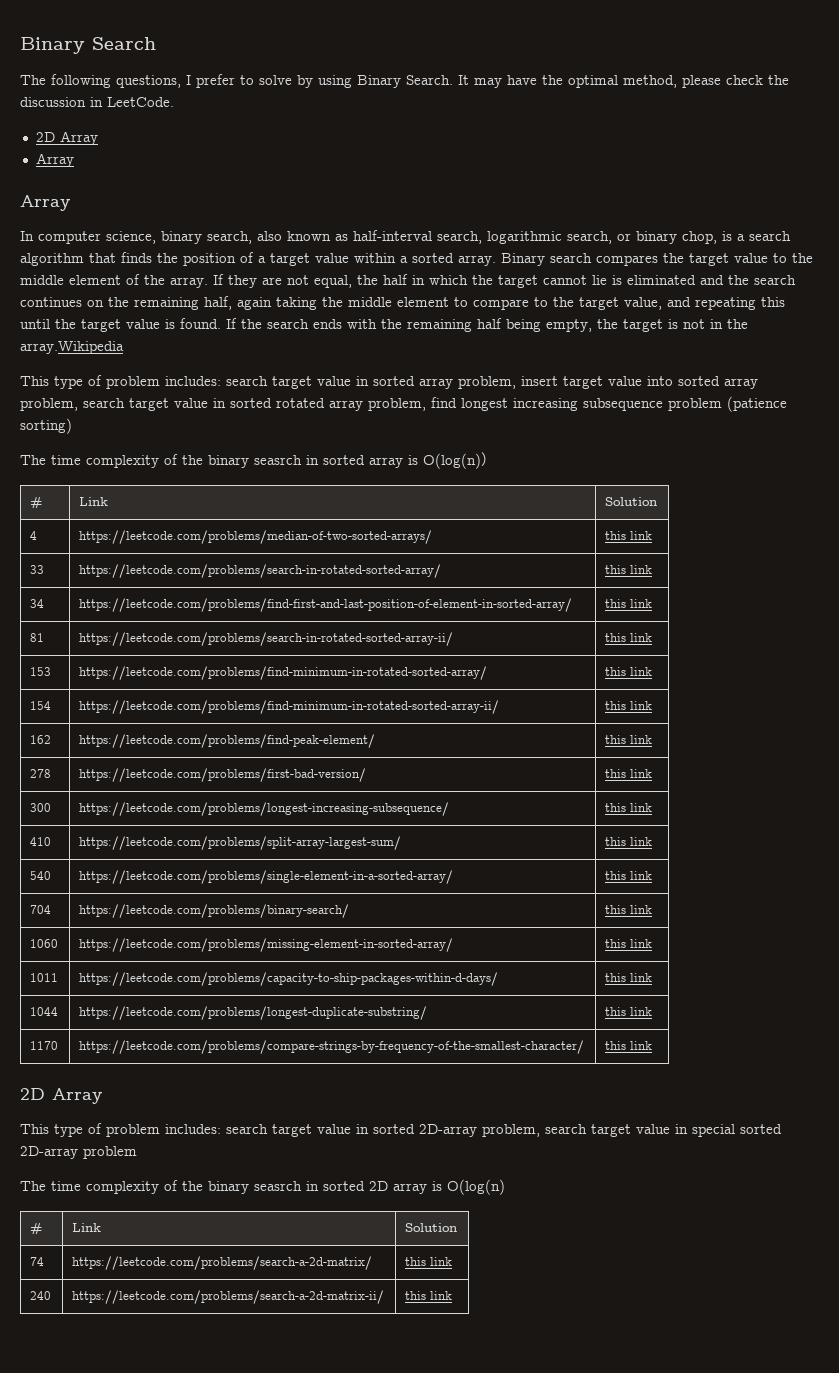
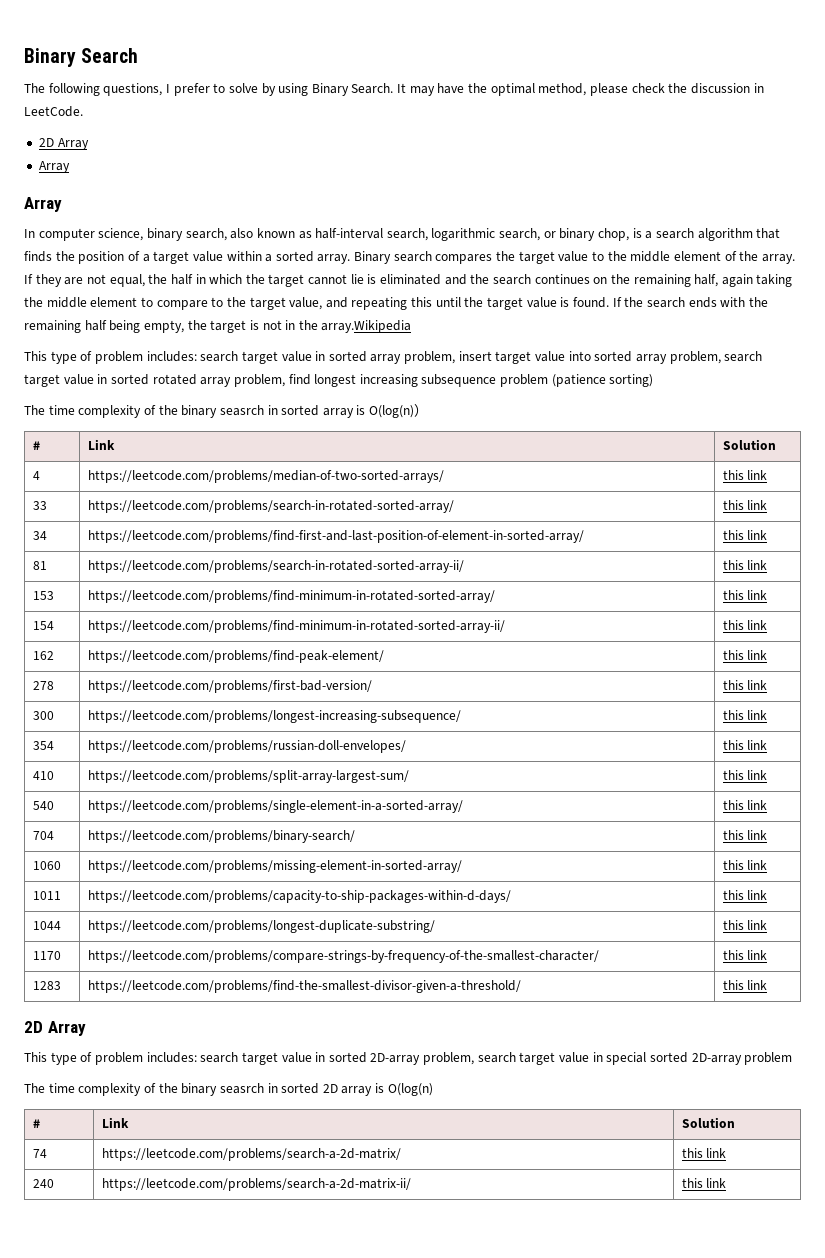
+ 354 | https://leetcode.com/problems/russian-doll-envelopes/ | this link
+ 1283 | https://leetcode.com/problems/find-the-smallest-divisor-given-a-threshold/ | this link

